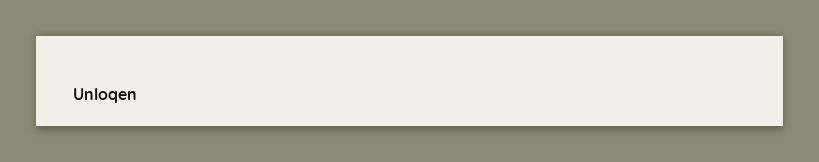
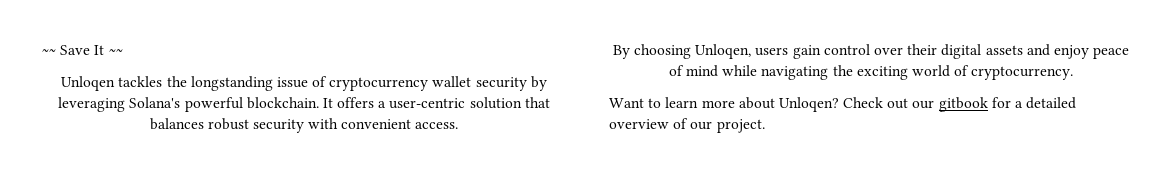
- Unloqen
+ ~~ Save It ~~
+ Unloqen tackles the longstanding issue of cryptocurrency wallet security by leveraging Solana's powerful blockchain. It offers a user-centric solution that balances robust security with convenient access.
+ By choosing Unloqen, users gain control over their digital assets and enjoy peace of mind while navigating the exciting world of cryptocurrency.
+ Want to learn more about Unloqen? Check out our gitbook for a detailed overview of our project.

